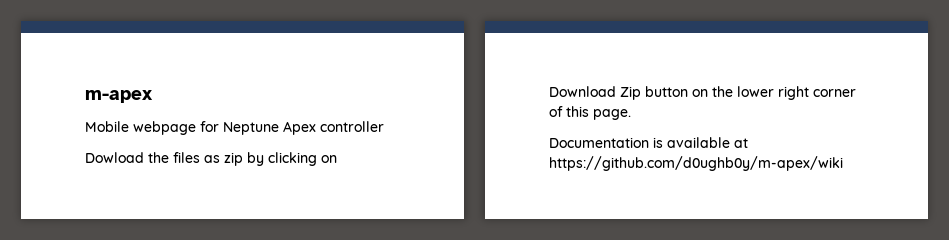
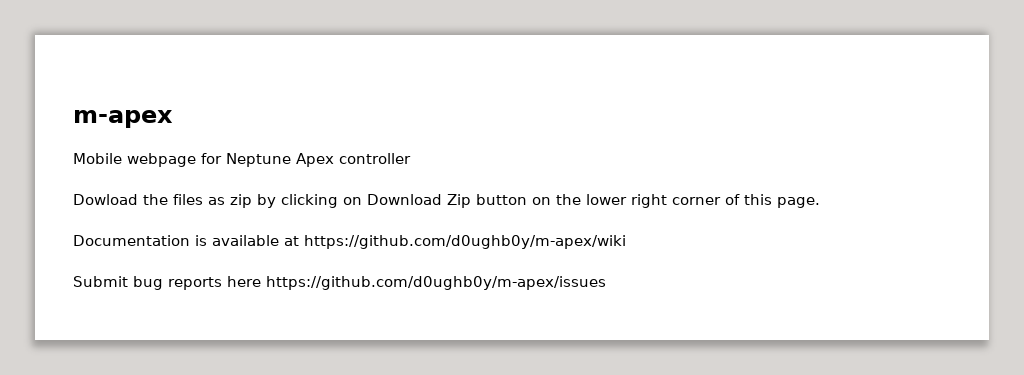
+ Submit bug reports here https://github.com/d0ughb0y/m-apex/issues

